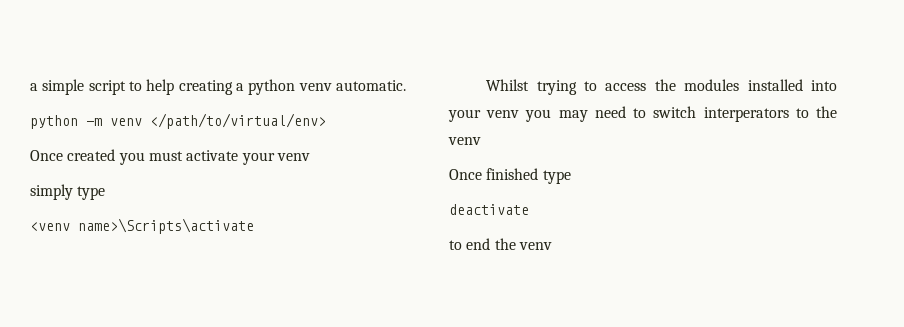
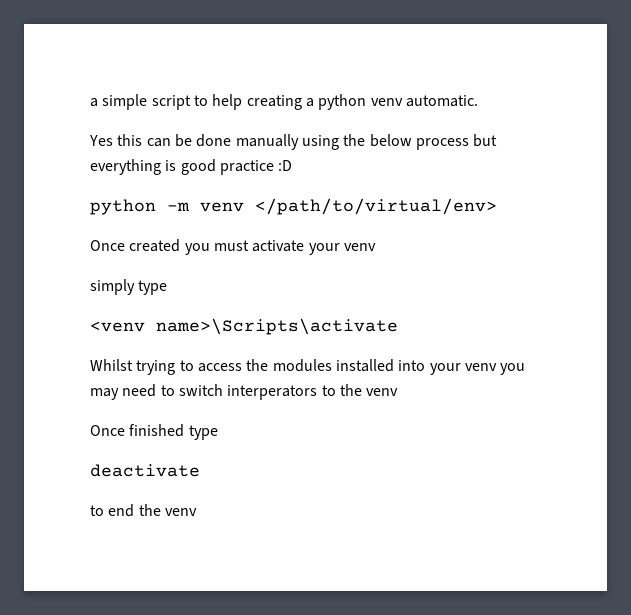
+ Yes this can be done manually using the below process but everything is good practice :D

